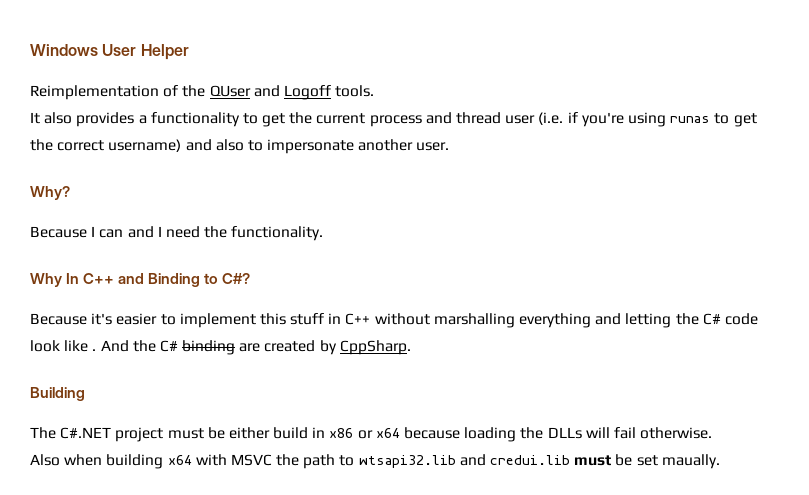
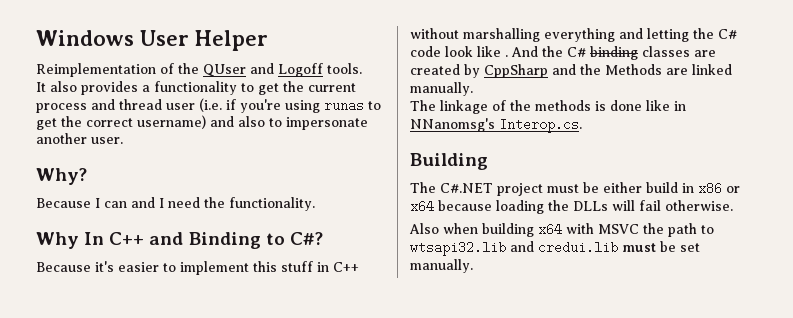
- And the C# binding are created by CppSharp.
+ And the C# binding classes are created by CppSharp and the Methods are linked manually.
+ The linkage of the methods is done like in NNanomsg's Interop.cs.
- Also when building x64 with MSVC the path to wtsapi32.lib and credui.lib must be set maually.
+ Also when building x64 with MSVC the path to wtsapi32.lib and credui.lib must be set manually.

